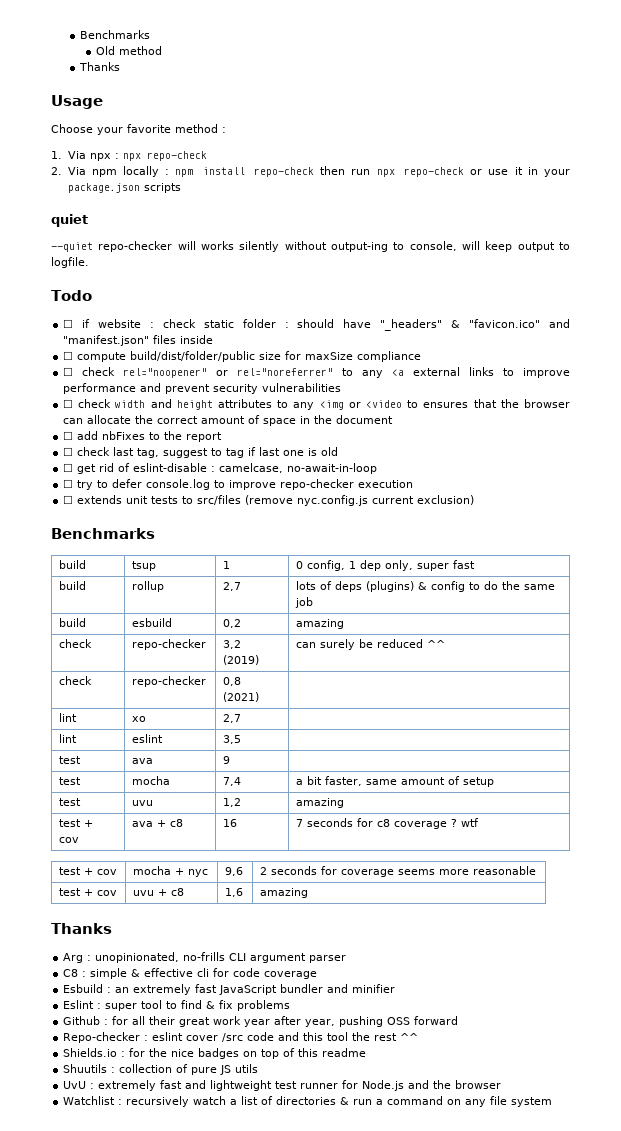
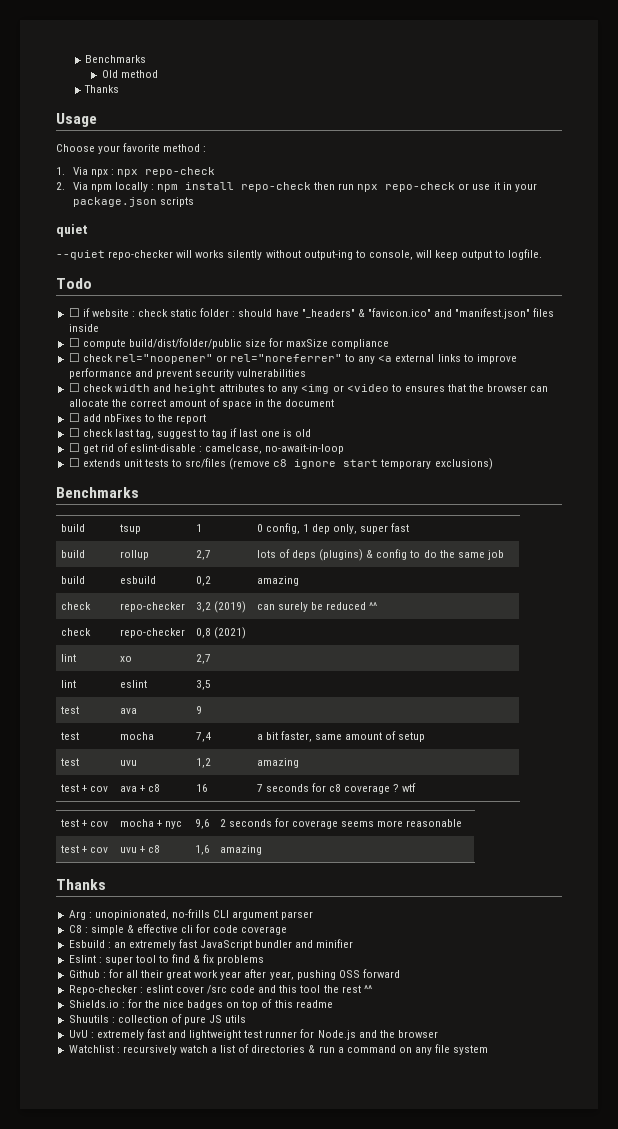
- ☐ try to defer console.log to improve repo-checker execution
- ☐ extends unit tests to src/files (remove nyc.config.js current exclusion)
+ ☐ extends unit tests to src/files (remove c8 ignore start temporary exclusions)

